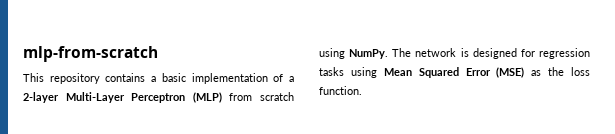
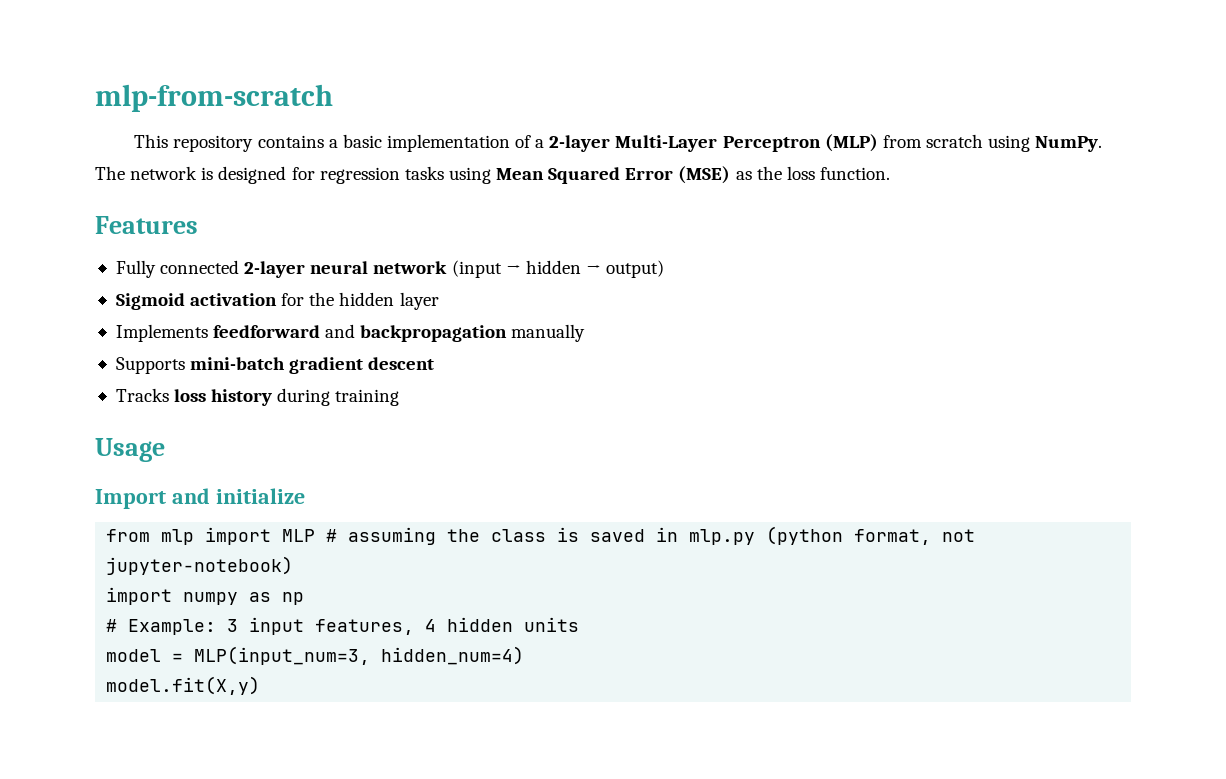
+ Features
+ Fully connected 2-layer neural network (input → hidden → output)
+ Sigmoid activation for the hidden layer
+ Implements feedforward and backpropagation manually
+ Supports mini-batch gradient descent
+ Tracks loss history during training
+ Usage
+ Import and initialize
+ from mlp import MLP # assuming the class is saved in mlp.py (python format, not jupyter-notebook)
+ import numpy as np
+ # Example: 3 input features, 4 hidden units
+ model = MLP(input_num=3, hidden_num=4)
+ model.fit(X,y)

